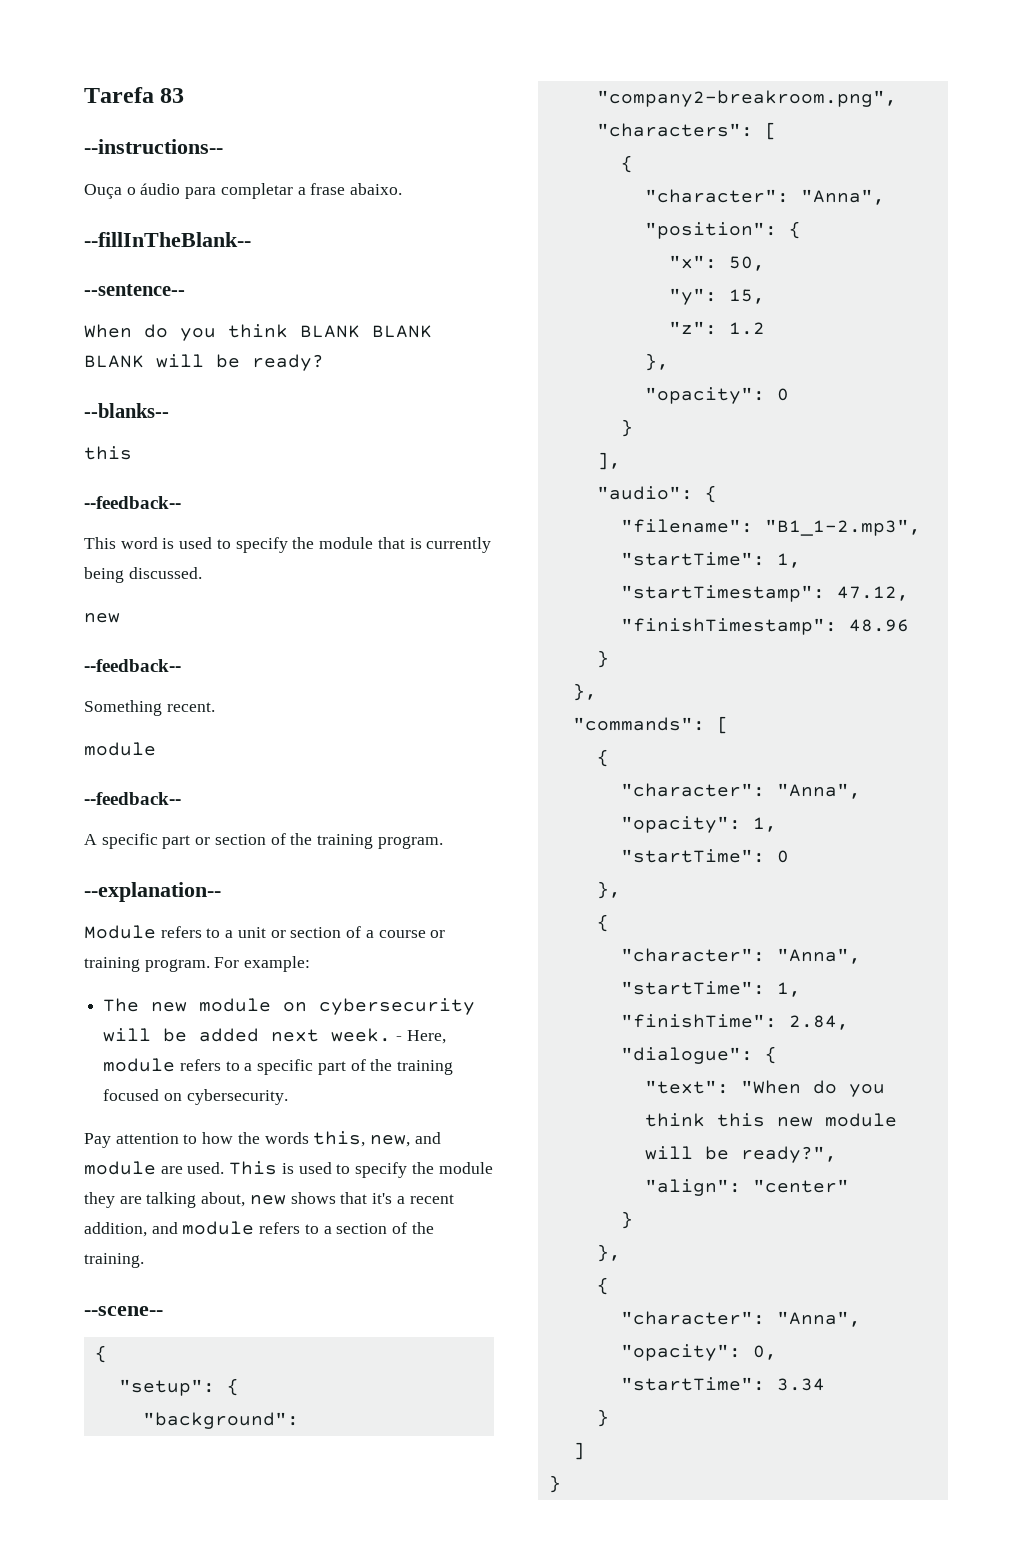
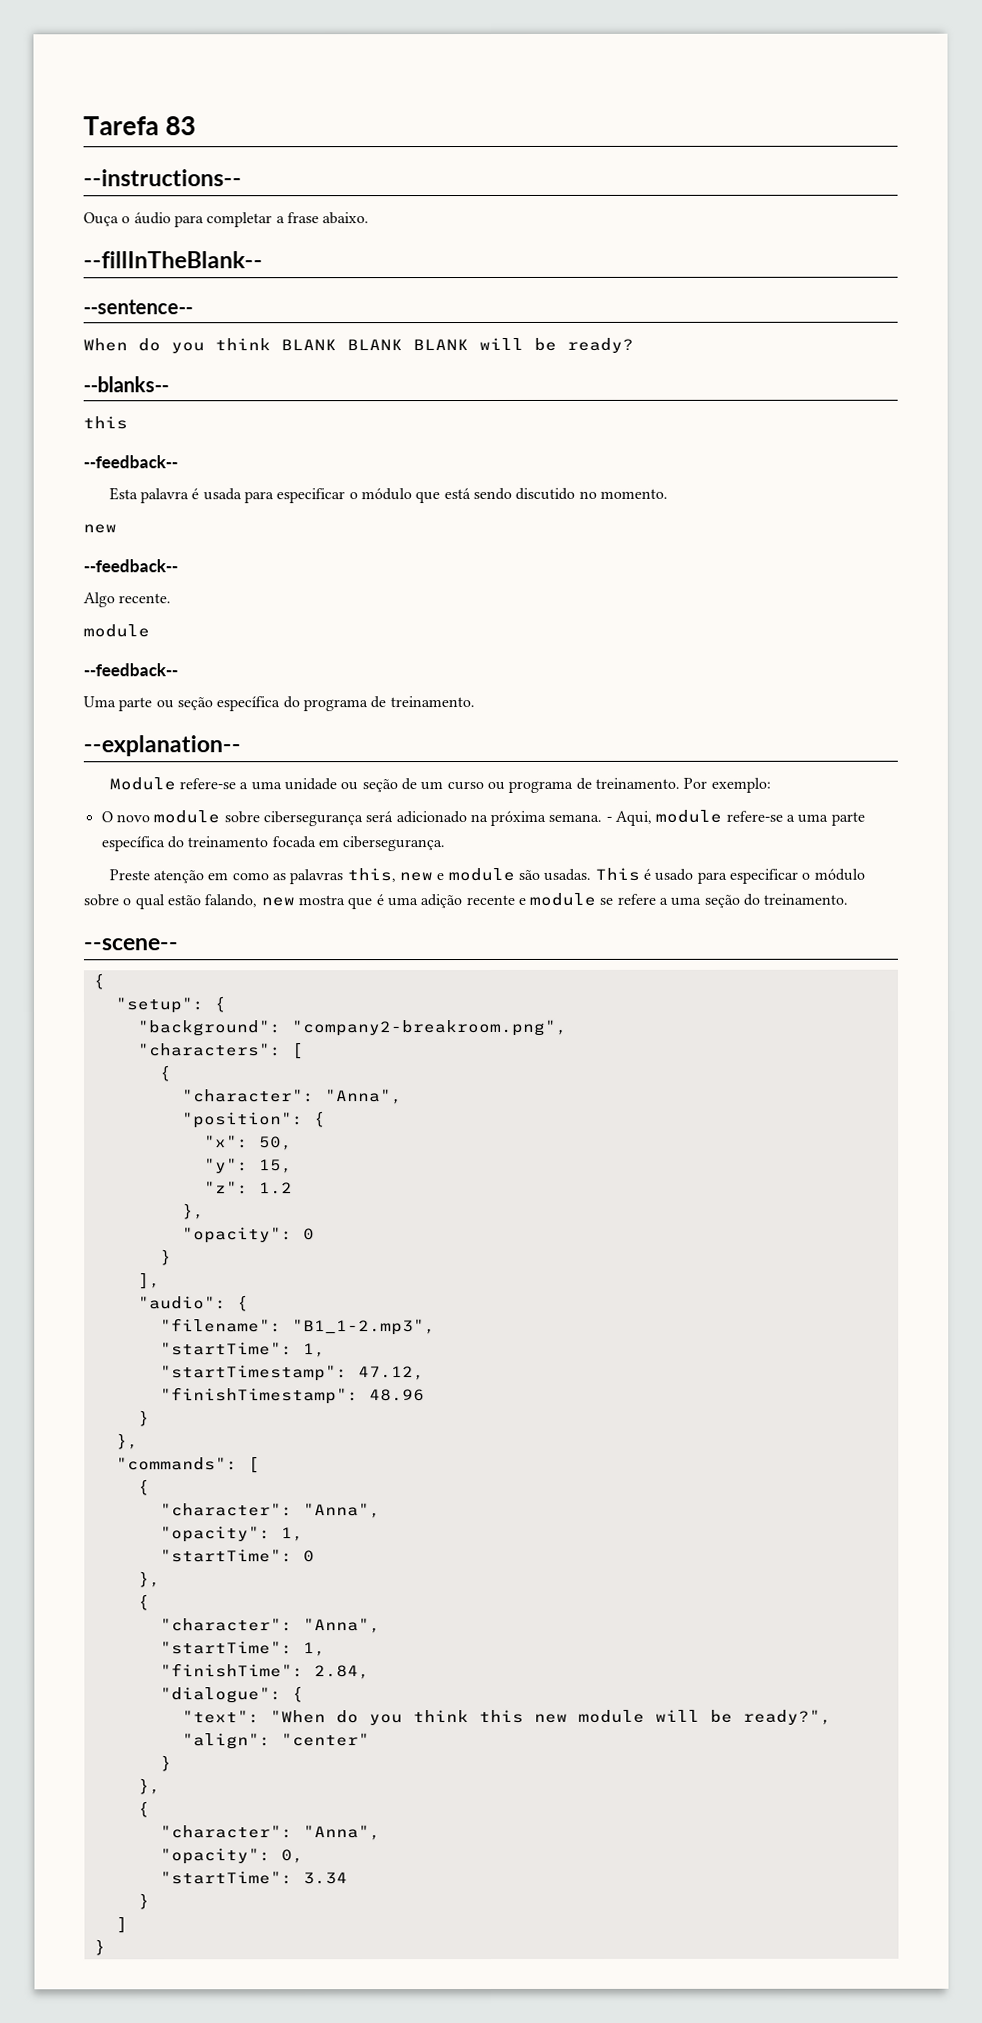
- This word is used to specify the module that is currently being discussed.
+ Esta palavra é usada para especificar o módulo que está sendo discutido no momento.
- Something recent.
+ Algo recente.
- A specific part or section of the training program.
+ Uma parte ou seção específica do programa de treinamento.
  --explanation--
- Module refers to a unit or section of a course or training program. For example:
- The new module on cybersecurity will be added next week. - Here, module refers to a specific part of the training focused on cybersecurity.
- Pay attention to how the words this, new, and module are used. This is used to specify the module they are talking about, new shows that it's a recent addition, and module refers to a section of the training.
+ Module refere-se a uma unidade ou seção de um curso ou programa de treinamento. Por exemplo:
+ O novo module sobre cibersegurança será adicionado na próxima semana. - Aqui, module refere-se a uma parte específica do treinamento focada em cibersegurança.
+ Preste atenção em como as palavras this, new e module são usadas. This é usado para especificar o módulo sobre o qual estão falando, new mostra que é uma adição recente e module se refere a uma seção do treinamento.

